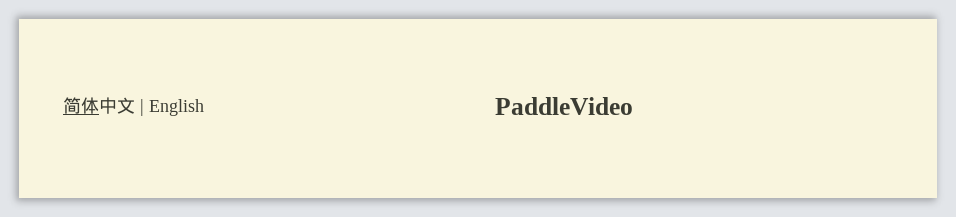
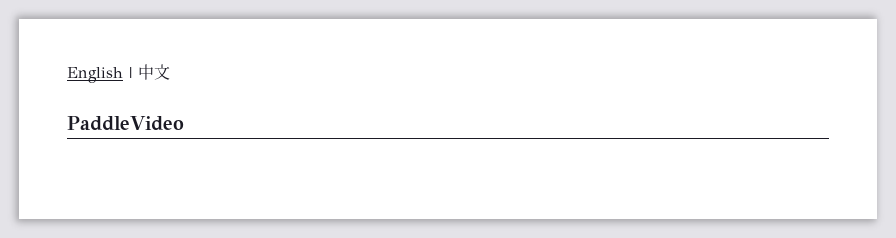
- 简体中文 | English
+ English | 中文

